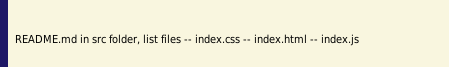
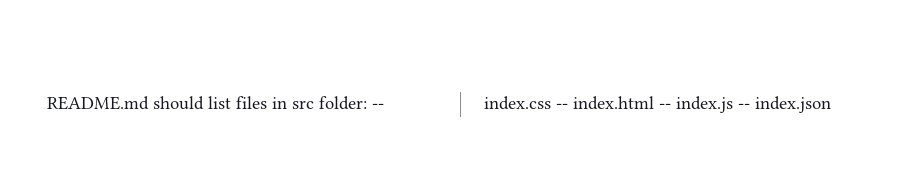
- README.md in src folder, list files -- index.css -- index.html -- index.js
+ README.md should list files in src folder: -- index.css -- index.html -- index.js -- index.json

